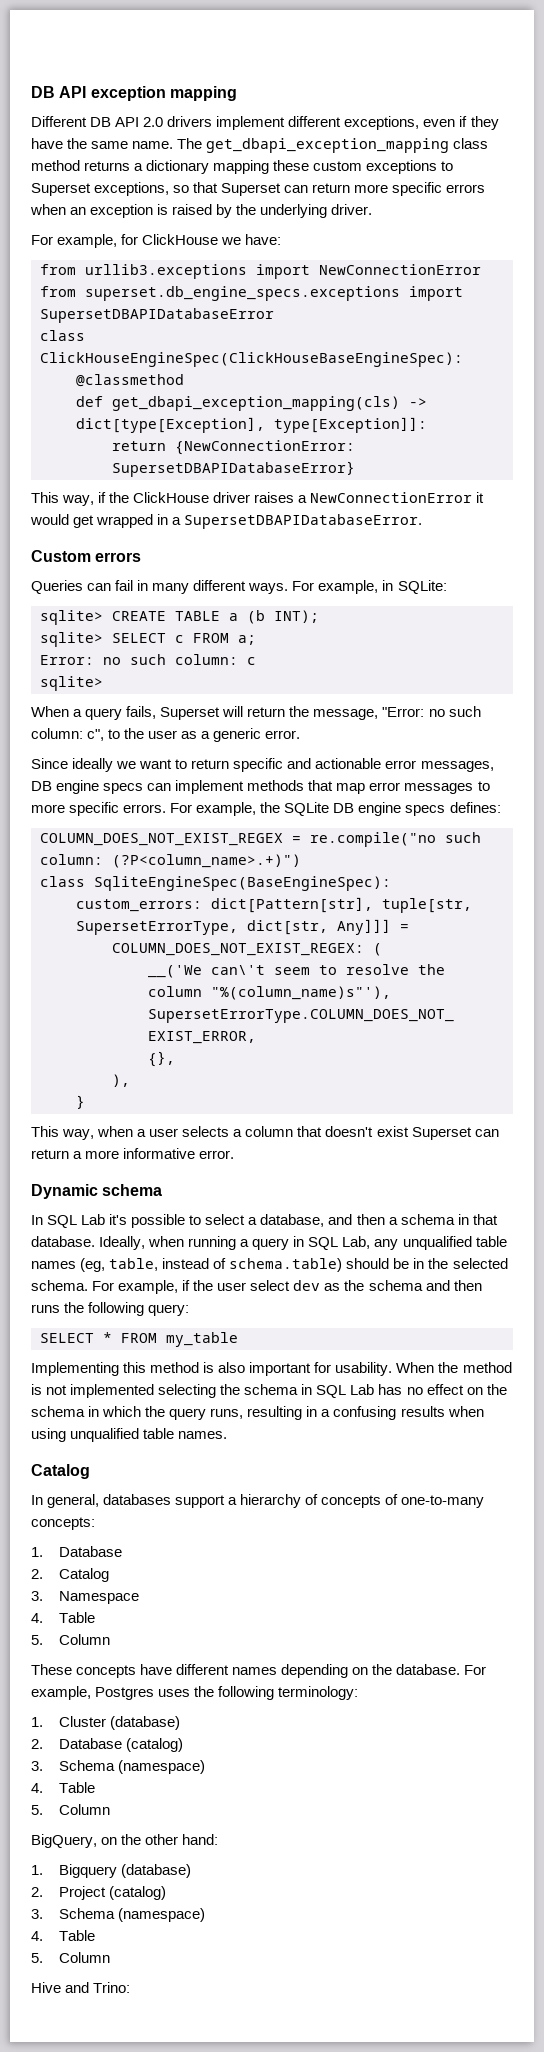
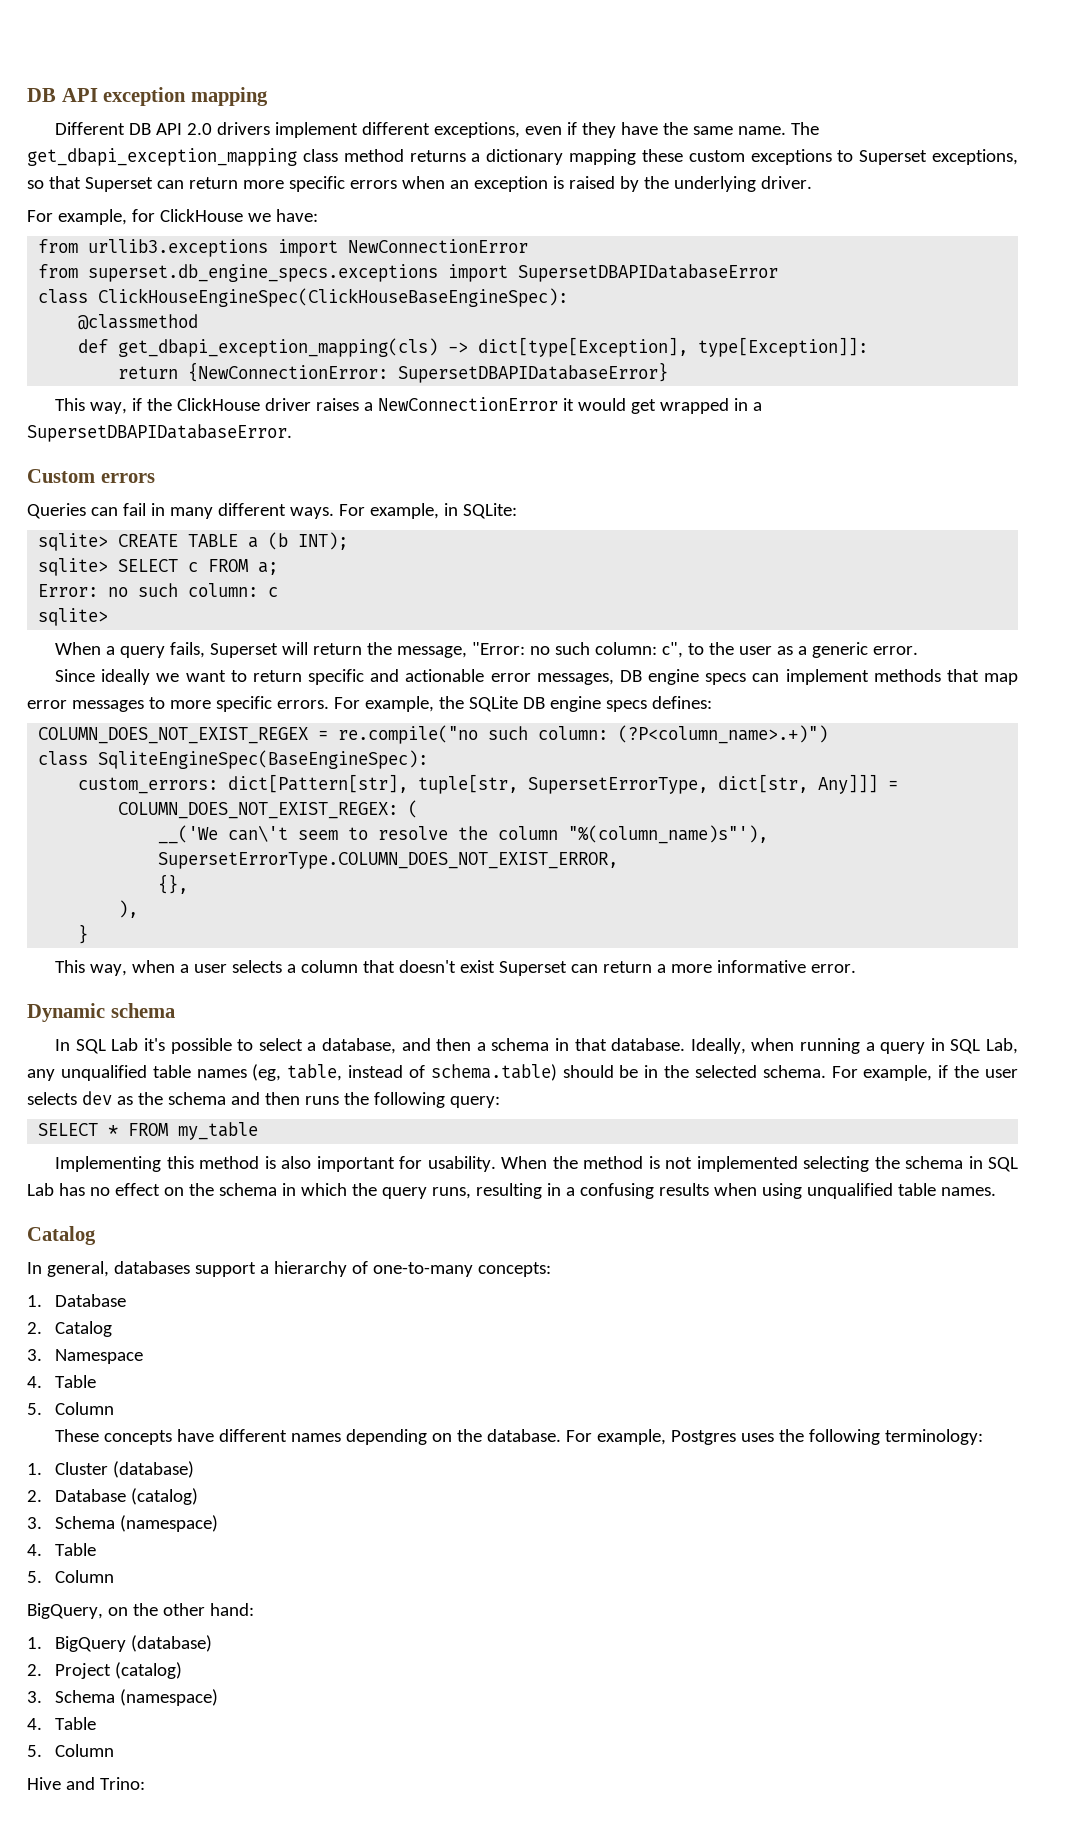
- For example, if the user select dev as the schema and then runs the following query:
+ For example, if the user selects dev as the schema and then runs the following query:
- In general, databases support a hierarchy of concepts of one-to-many concepts:
+ In general, databases support a hierarchy of one-to-many concepts:
- 1. Bigquery (database)
+ 1. BigQuery (database)

